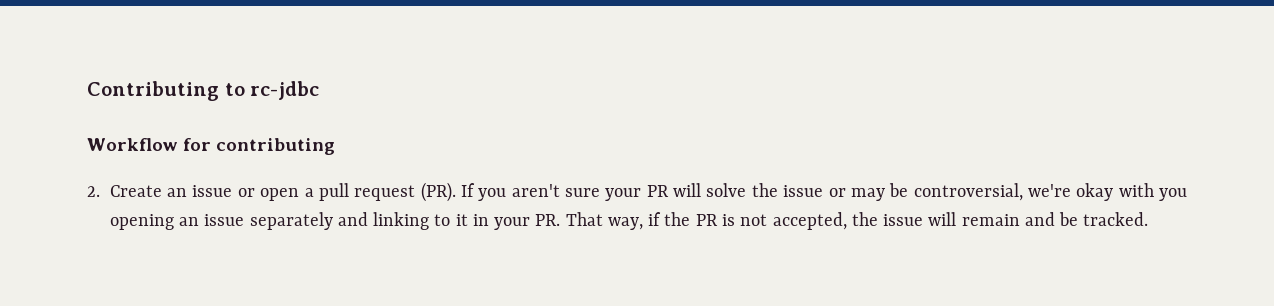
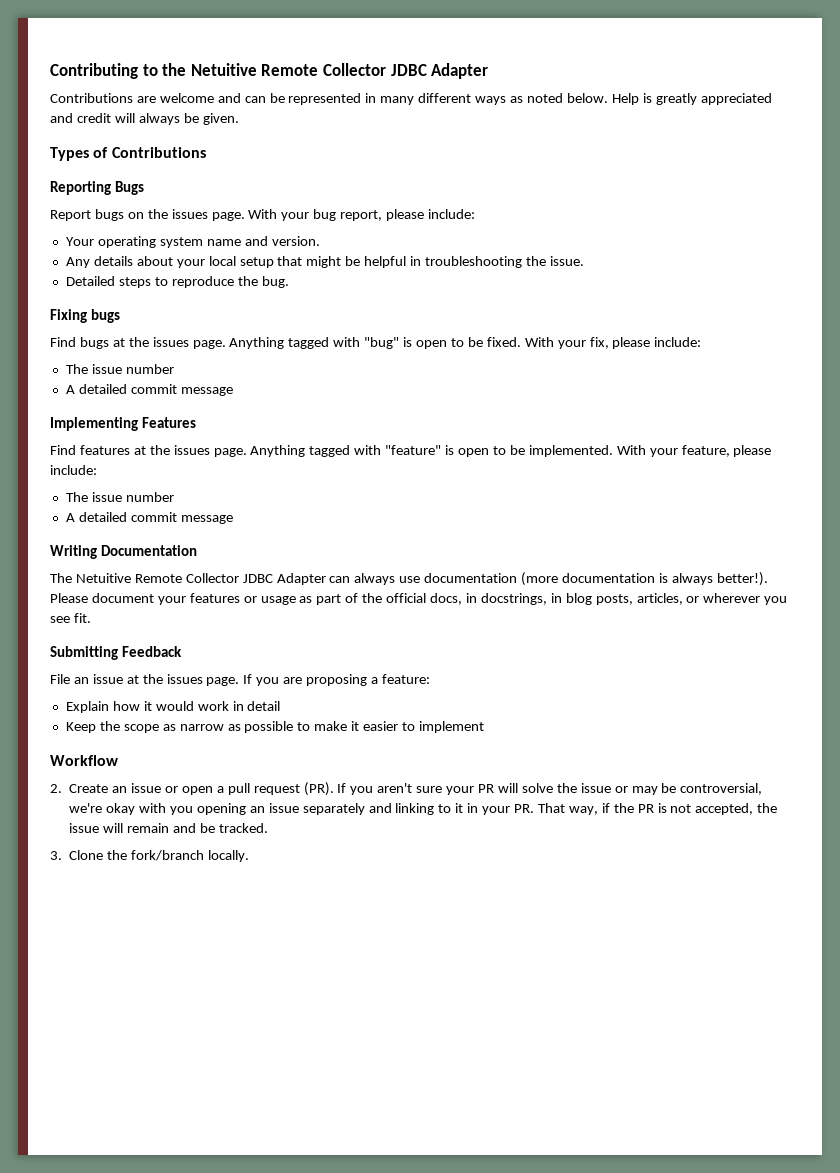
- Contributing to rc-jdbc
+ Contributing to the Netuitive Remote Collector JDBC Adapter
+ Contributions are welcome and can be represented in many different ways as noted below. Help is greatly appreciated and credit will always be given.
+ Types of Contributions
+ Reporting Bugs
+ Report bugs on the issues page. With your bug report, please include:
+ Your operating system name and version.
+ Any details about your local setup that might be helpful in troubleshooting the issue.
+ Detailed steps to reproduce the bug.
+ Fixing bugs
+ Find bugs at the issues page. Anything tagged with "bug" is open to be fixed. With your fix, please include:
+ The issue number
+ A detailed commit message
+ Implementing Features
+ Find features at the issues page. Anything tagged with "feature" is open to be implemented. With your feature, please include:
+ The issue number
+ A detailed commit message
+ Writing Documentation
+ The Netuitive Remote Collector JDBC Adapter can always use documentation (more documentation is always better!). Please document your features or usage as part of the official docs, in docstrings, in blog posts, articles, or wherever you see fit.
+ Submitting Feedback
+ File an issue at the issues page. If you are proposing a feature:
+ Explain how it would work in detail
+ Keep the scope as narrow as possible to make it easier to implement
- Workflow for contributing
+ Workflow
+ 3. Clone the fork/branch locally.

